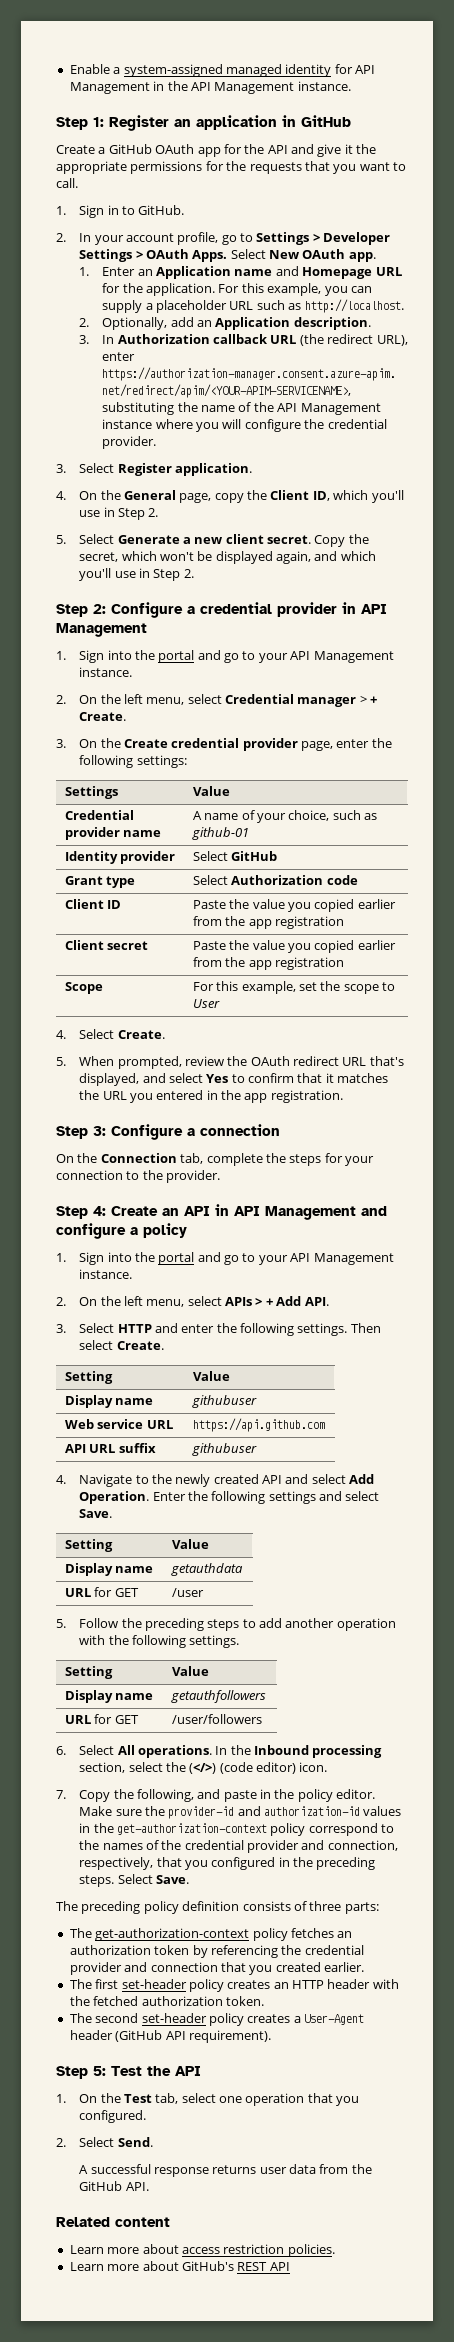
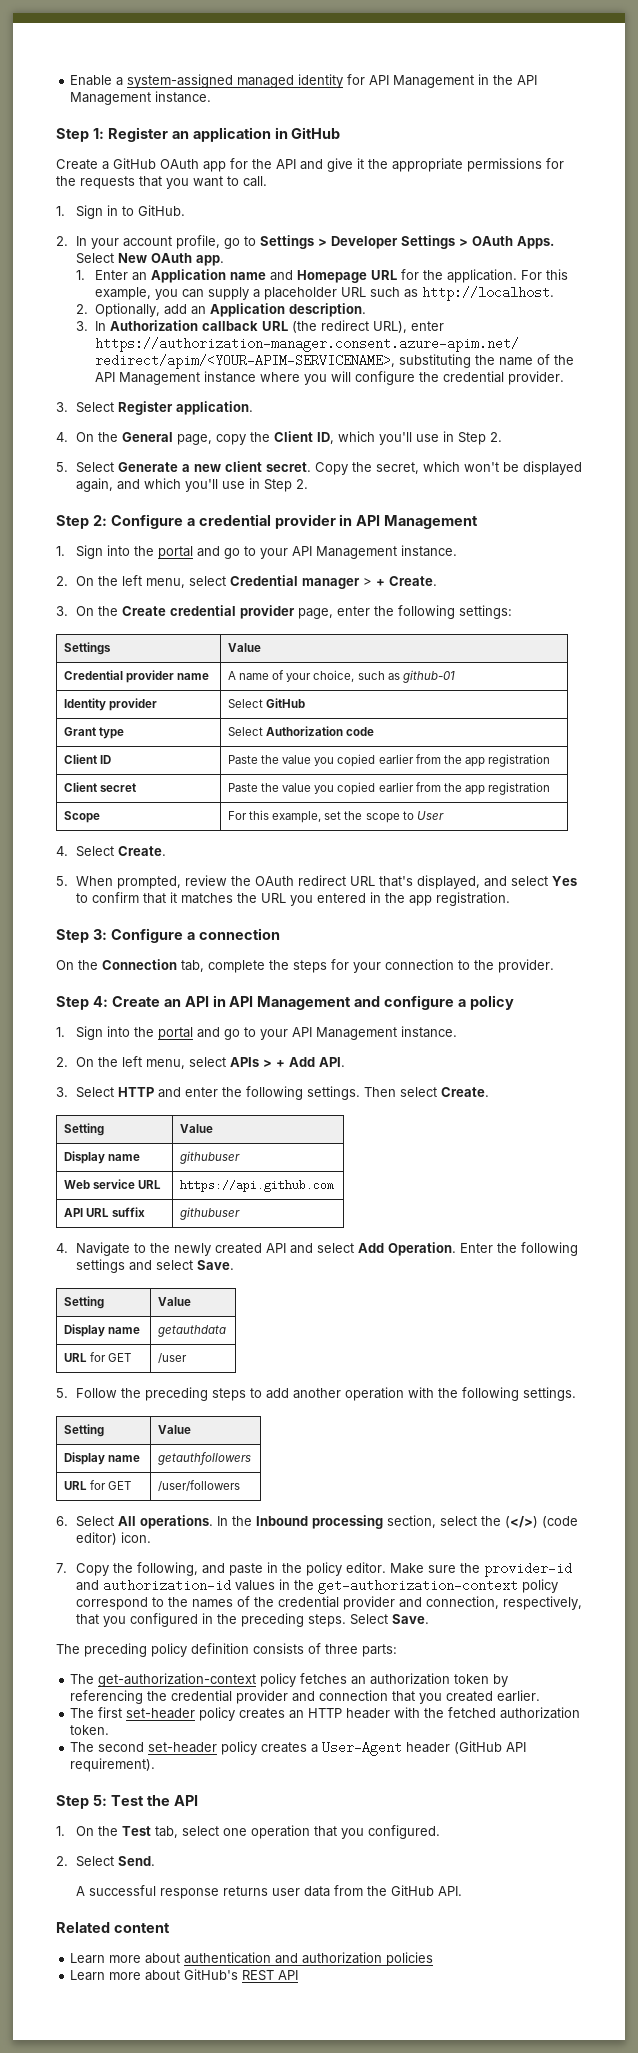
- Learn more about access restriction policies.
+ Learn more about authentication and authorization policies

